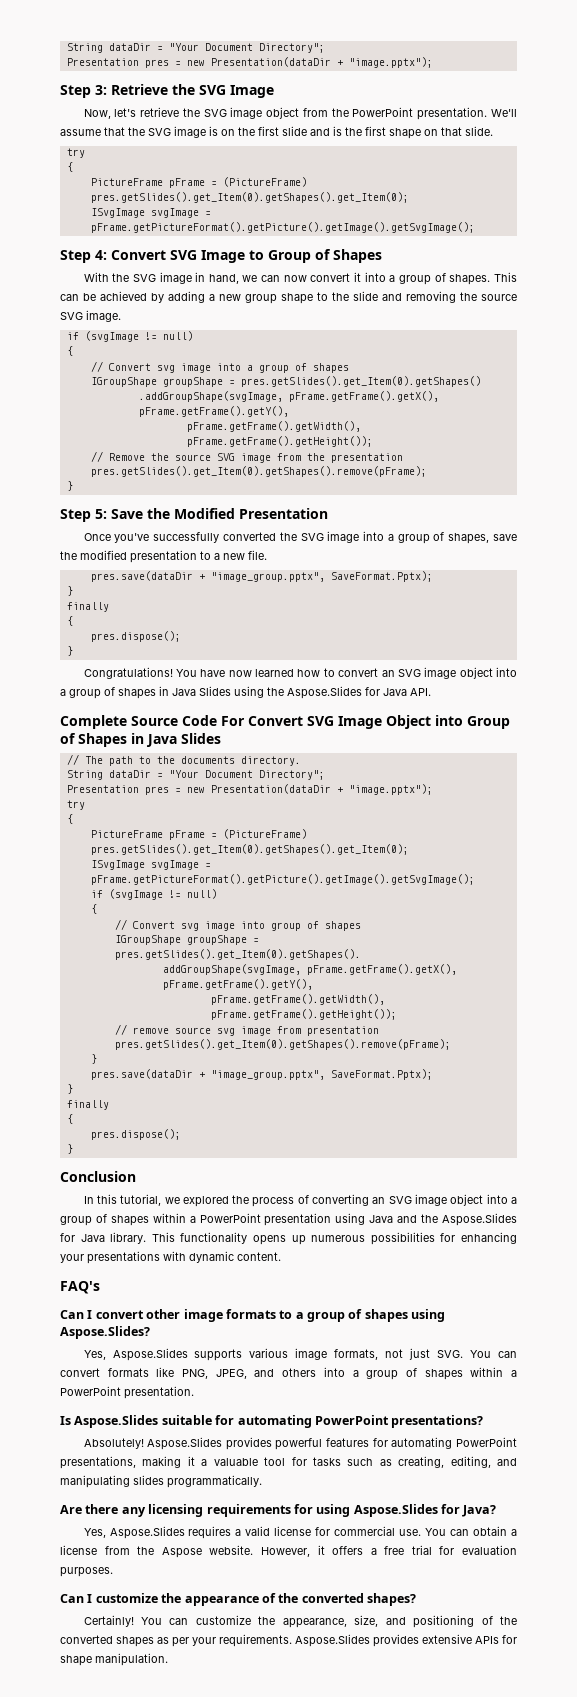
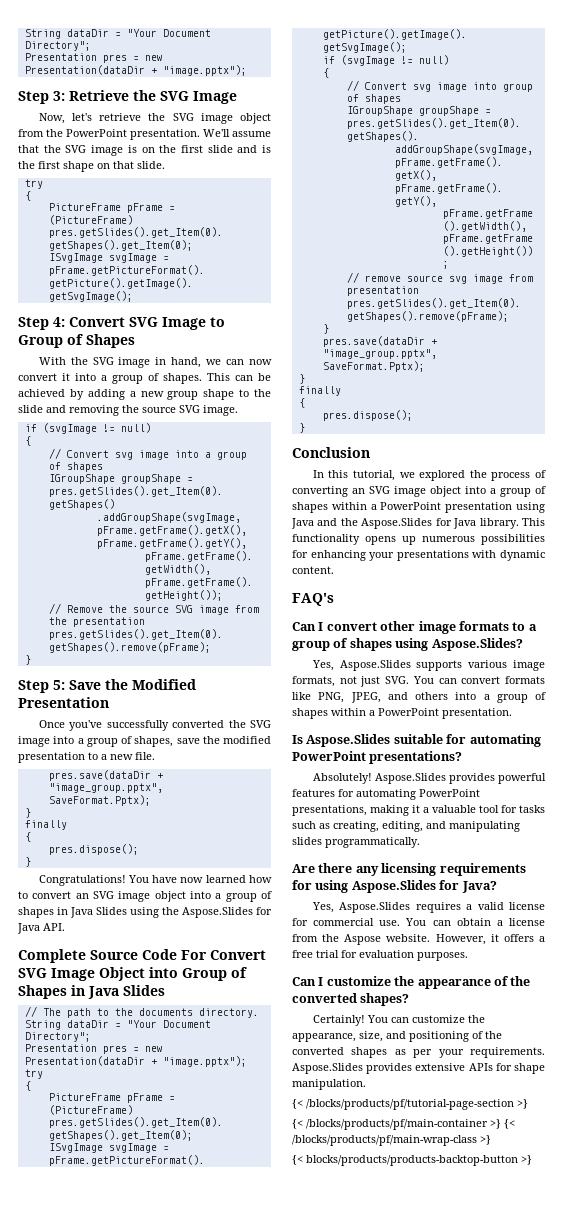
+ {< /blocks/products/pf/tutorial-page-section >}
+ {< /blocks/products/pf/main-container >} {< /blocks/products/pf/main-wrap-class >}
+ {< blocks/products/products-backtop-button >}

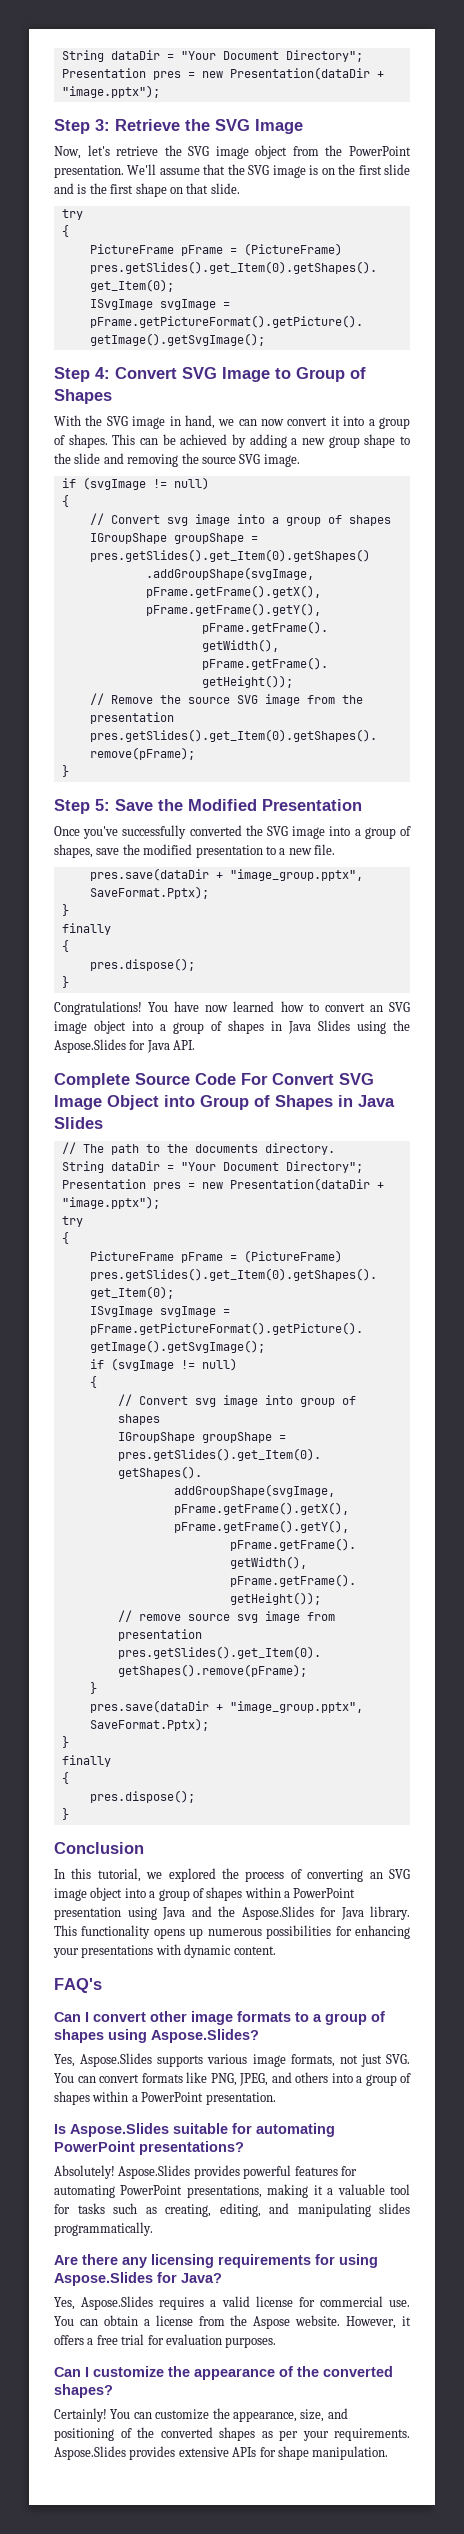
- {< /blocks/products/pf/tutorial-page-section >}
- {< /blocks/products/pf/main-container >} {< /blocks/products/pf/main-wrap-class >}
- {< blocks/products/products-backtop-button >}

